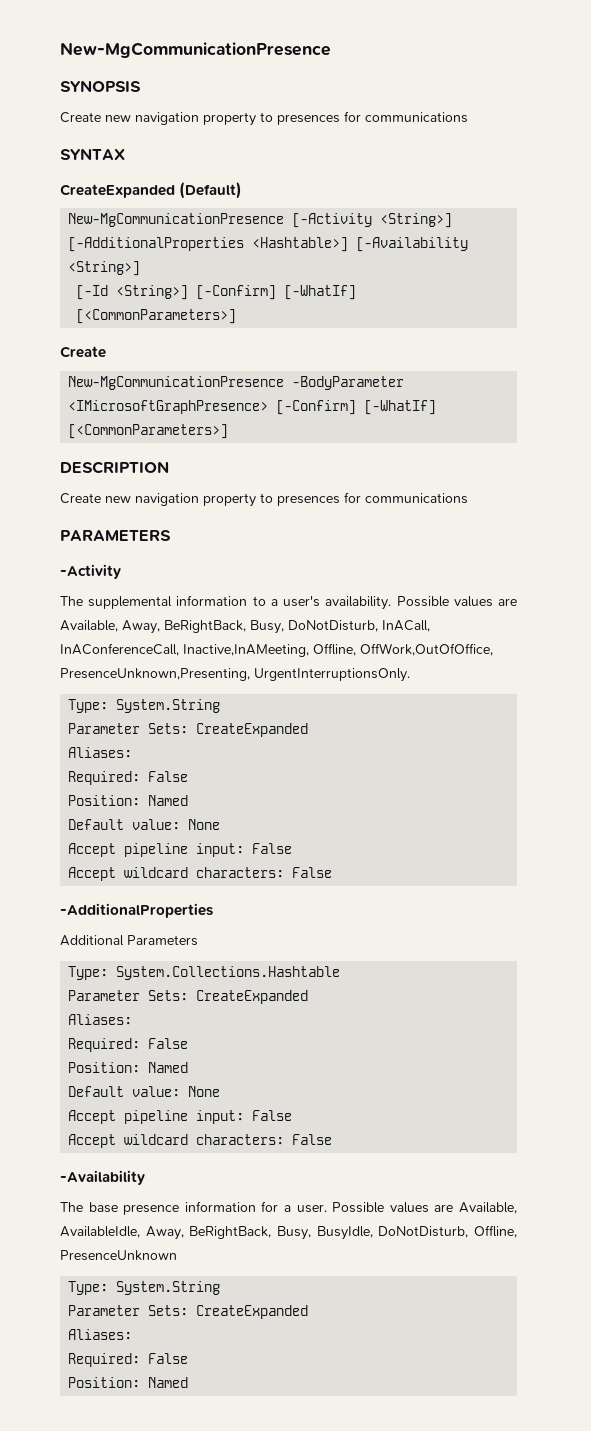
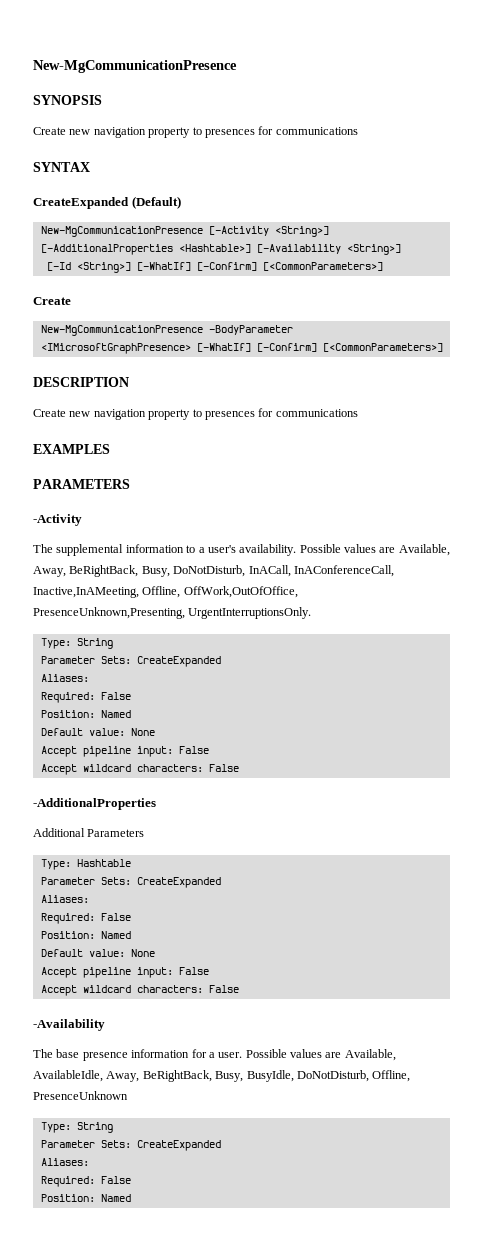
- [-Id <String>] [-Confirm] [-WhatIf] [<CommonParameters>]
+ [-Id <String>] [-WhatIf] [-Confirm] [<CommonParameters>]
- New-MgCommunicationPresence -BodyParameter <IMicrosoftGraphPresence> [-Confirm] [-WhatIf] [<CommonParameters>]
+ New-MgCommunicationPresence -BodyParameter <IMicrosoftGraphPresence> [-WhatIf] [-Confirm] [<CommonParameters>]
+ EXAMPLES
  Possible values are Available, Away, BeRightBack, Busy, DoNotDisturb, InACall, InAConferenceCall, Inactive,InAMeeting, Offline, OffWork,OutOfOffice, PresenceUnknown,Presenting, UrgentInterruptionsOnly.
- Type: System.String
+ Type: String
- Type: System.Collections.Hashtable
+ Type: Hashtable
  Possible values are Available, AvailableIdle, Away, BeRightBack, Busy, BusyIdle, DoNotDisturb, Offline, PresenceUnknown
- Type: System.String
+ Type: String

